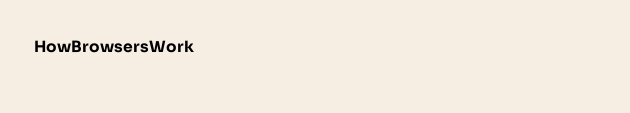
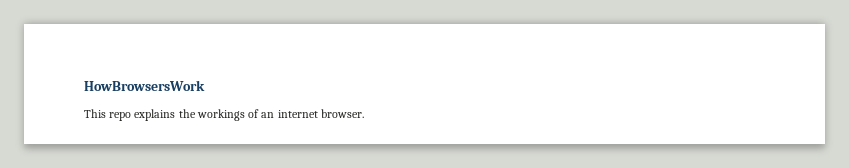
+ This repo explains the workings of an internet browser.

